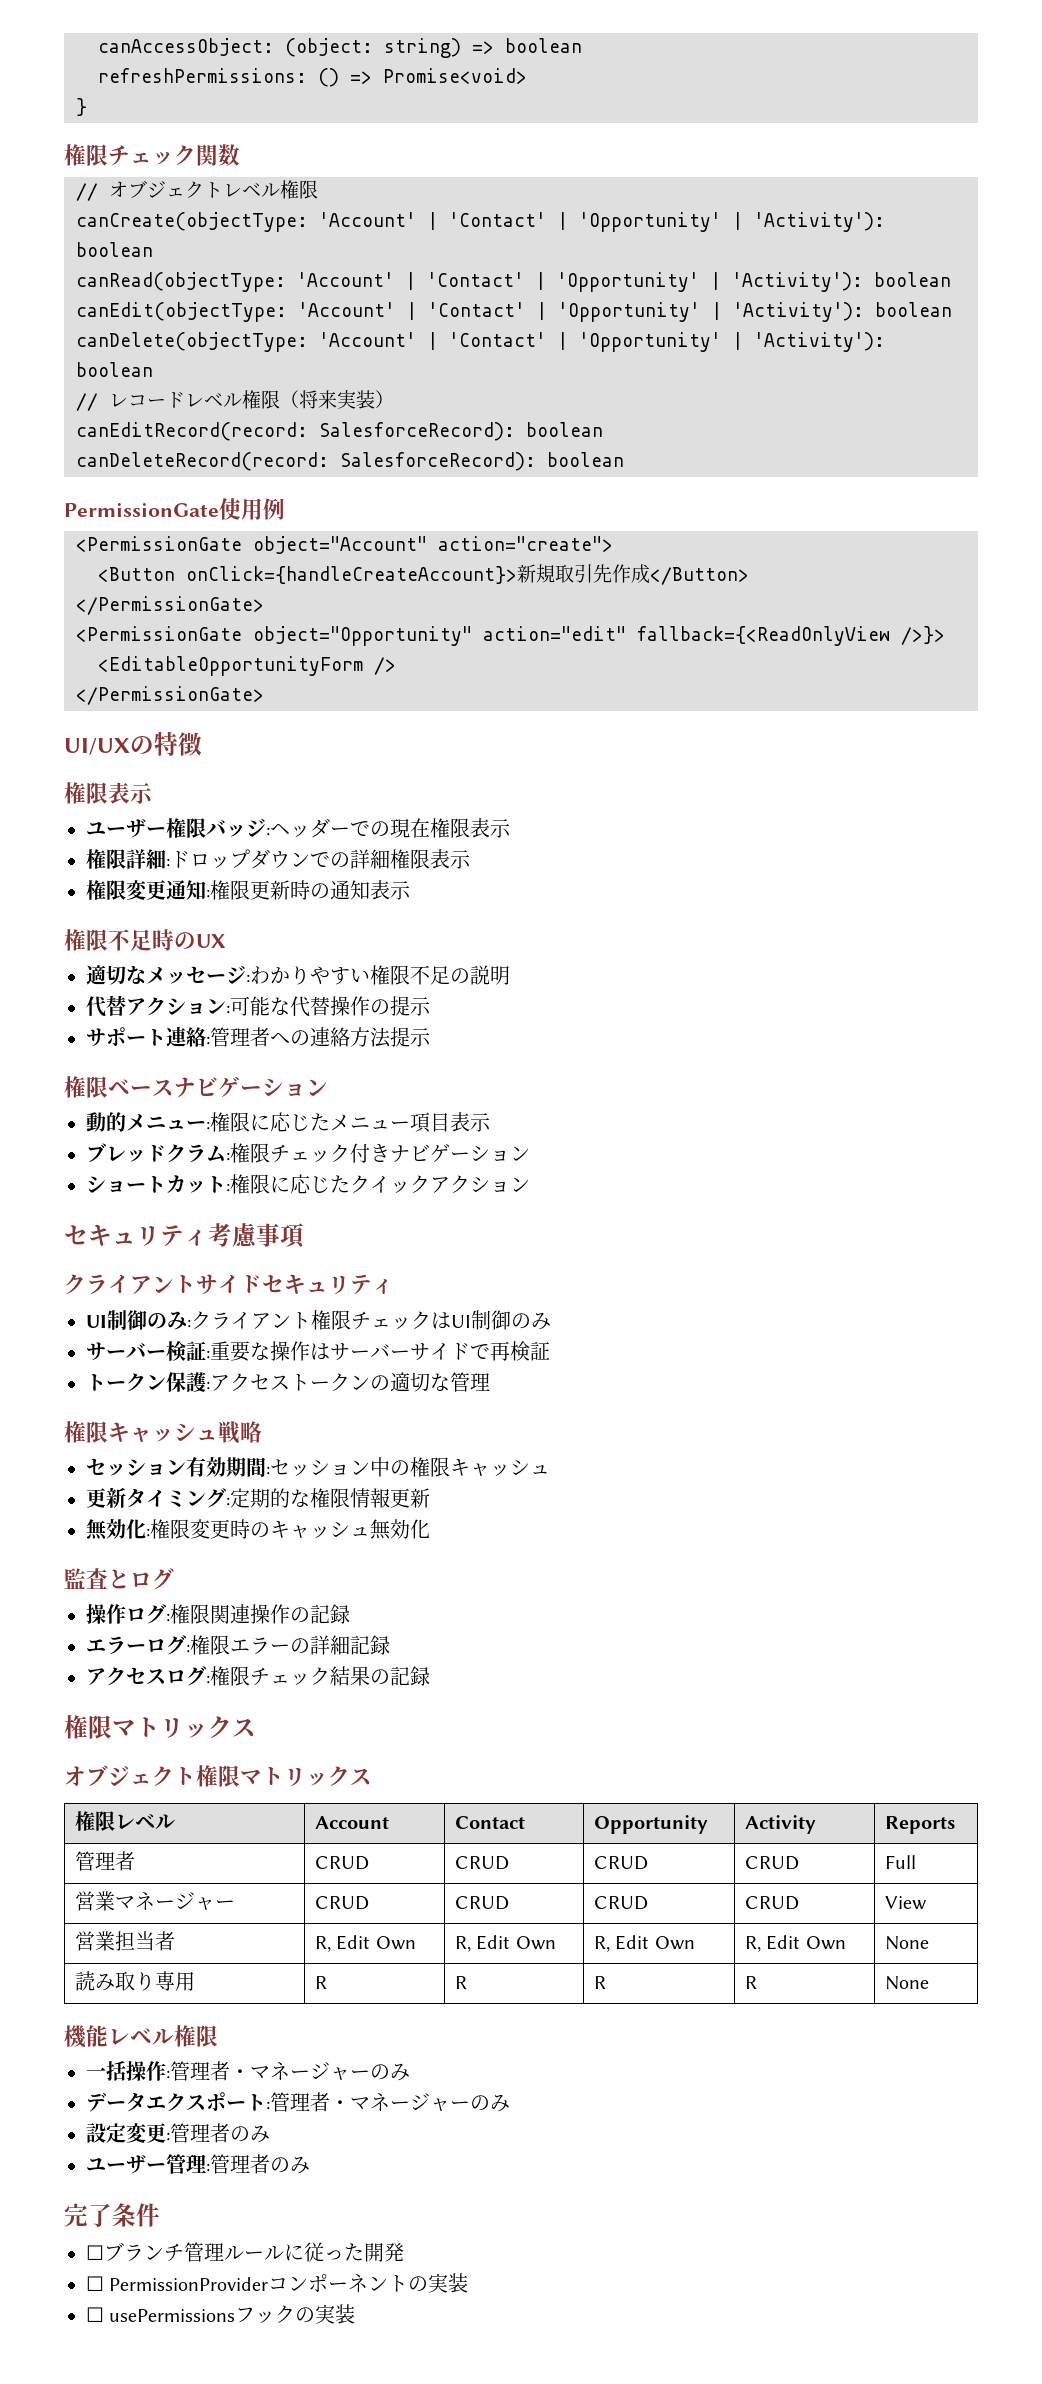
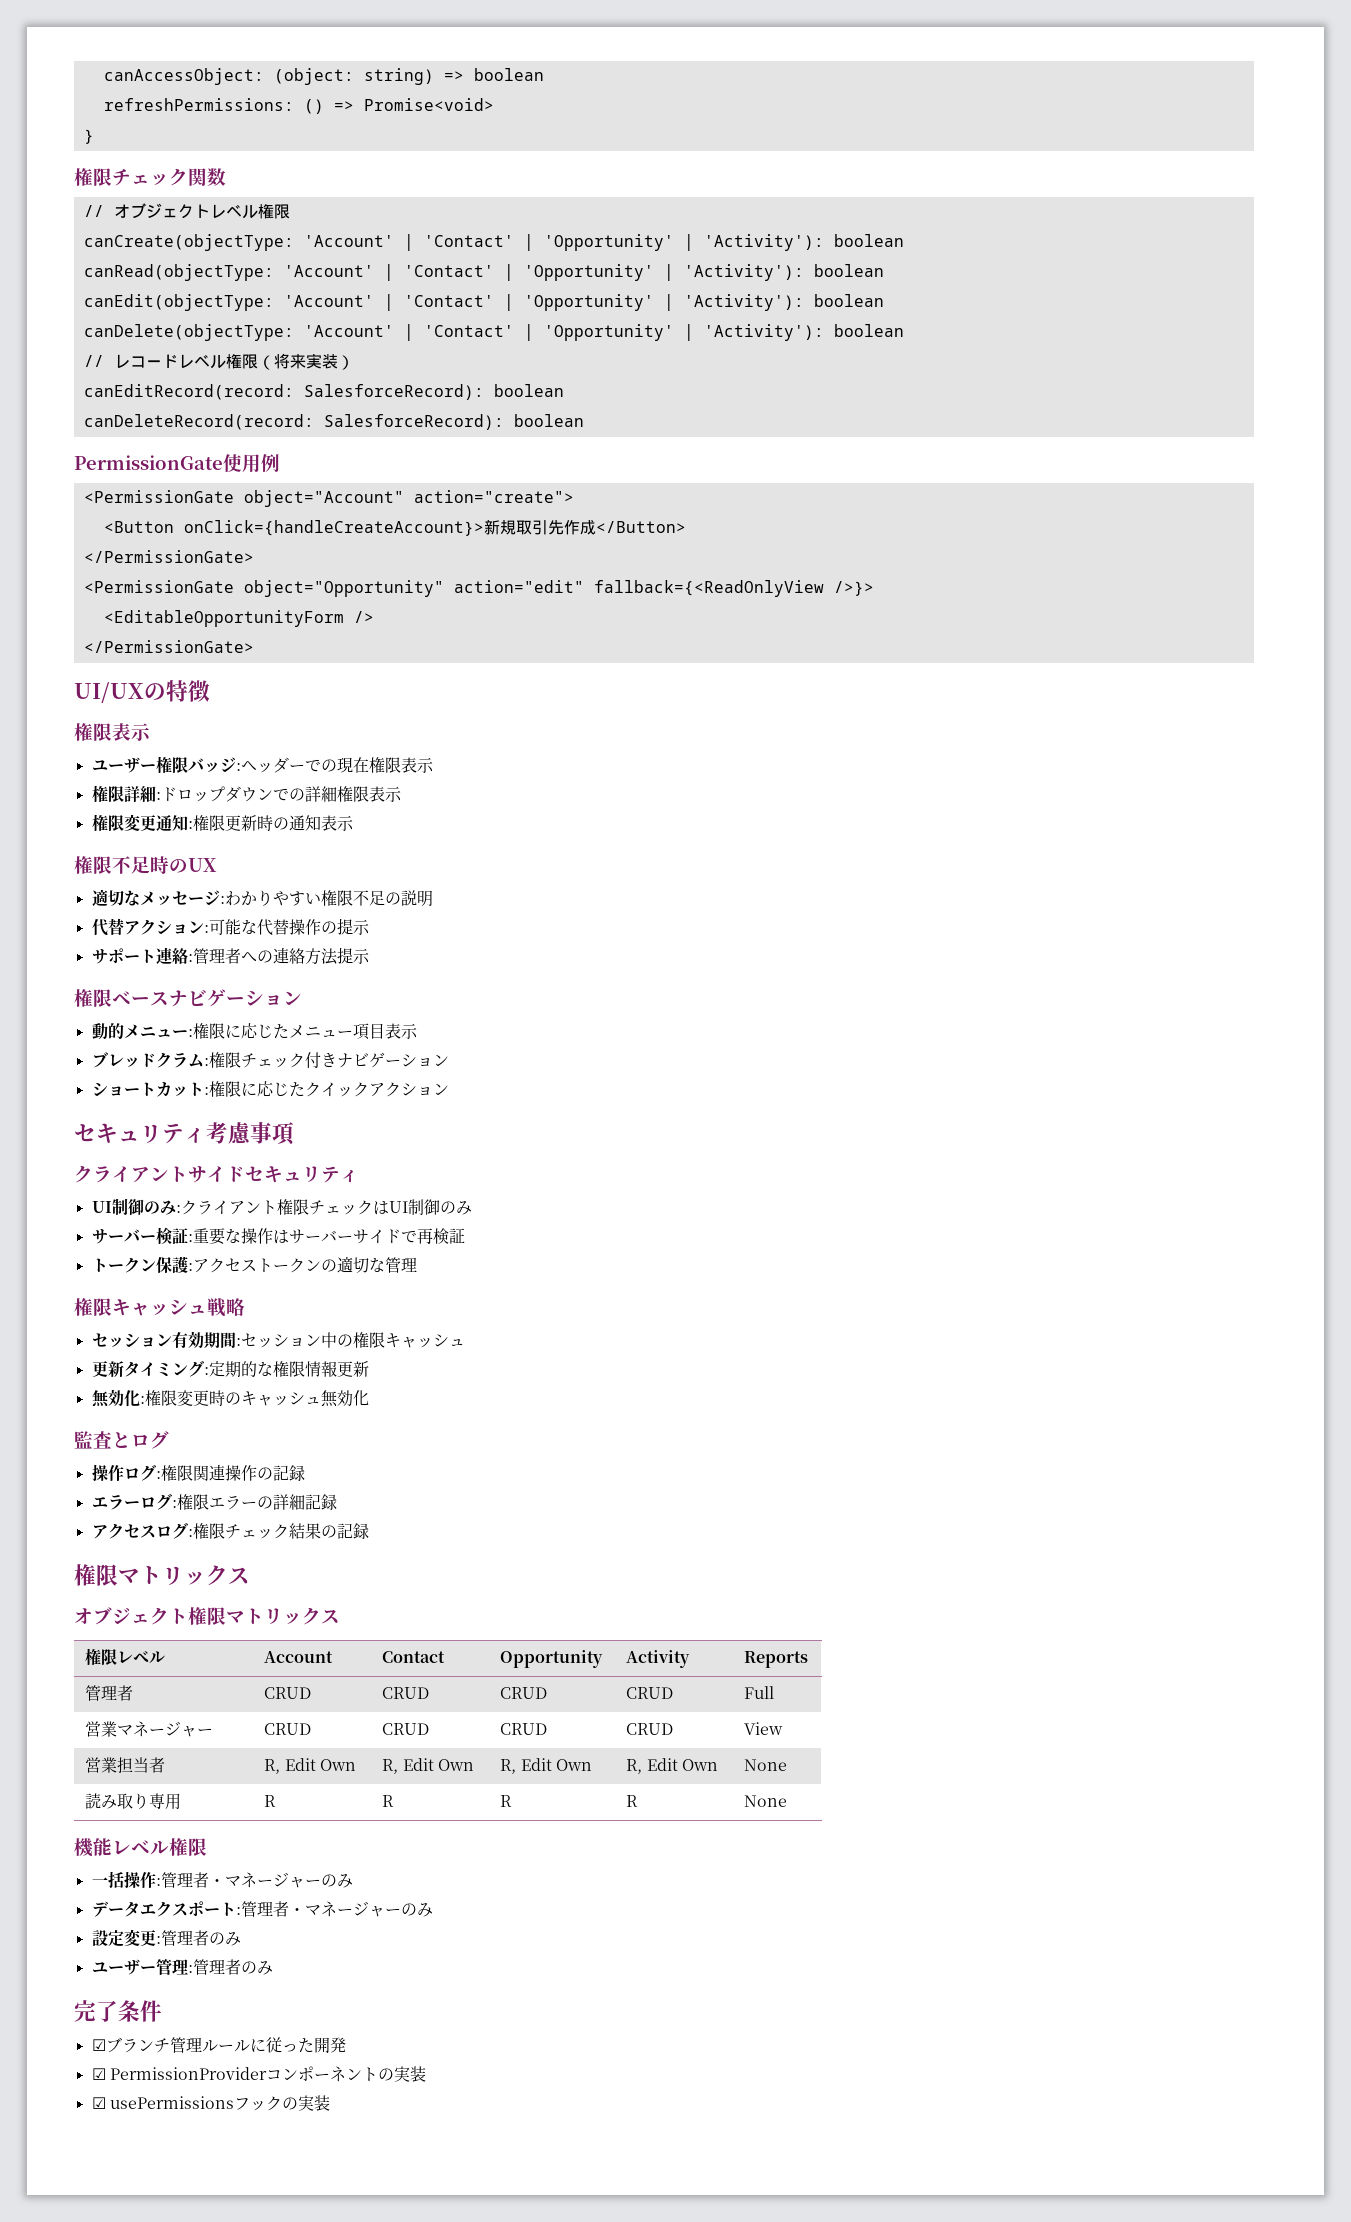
- ☐ブランチ管理ルールに従った開発
+ ☑ブランチ管理ルールに従った開発
- ☐ PermissionProviderコンポーネントの実装
+ ☑ PermissionProviderコンポーネントの実装
- ☐ usePermissionsフックの実装
+ ☑ usePermissionsフックの実装

